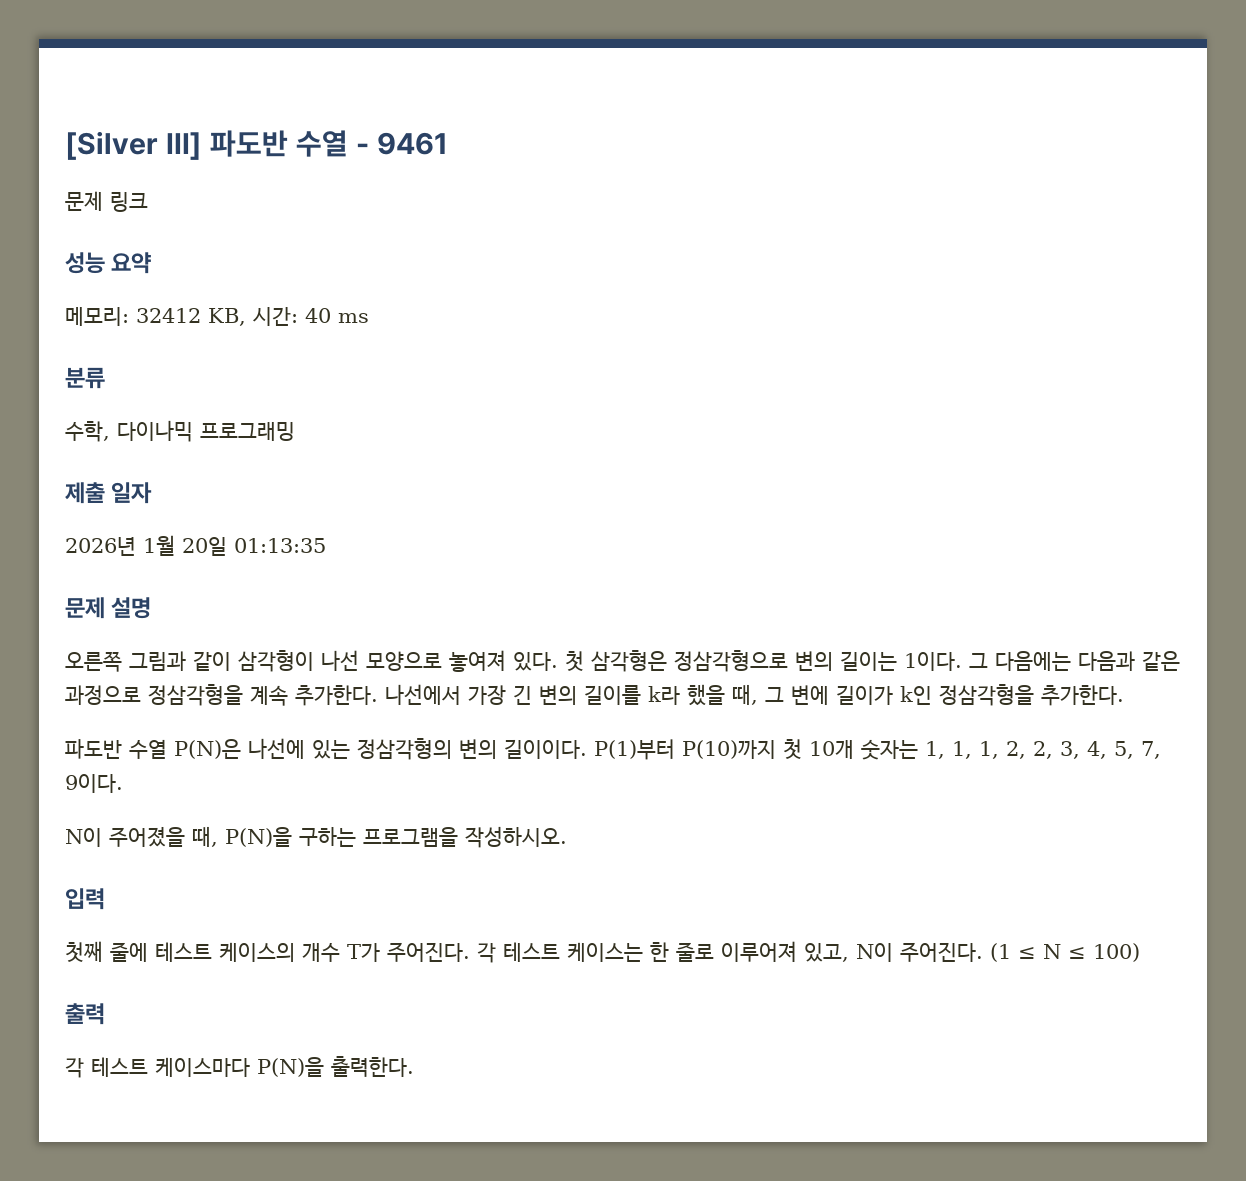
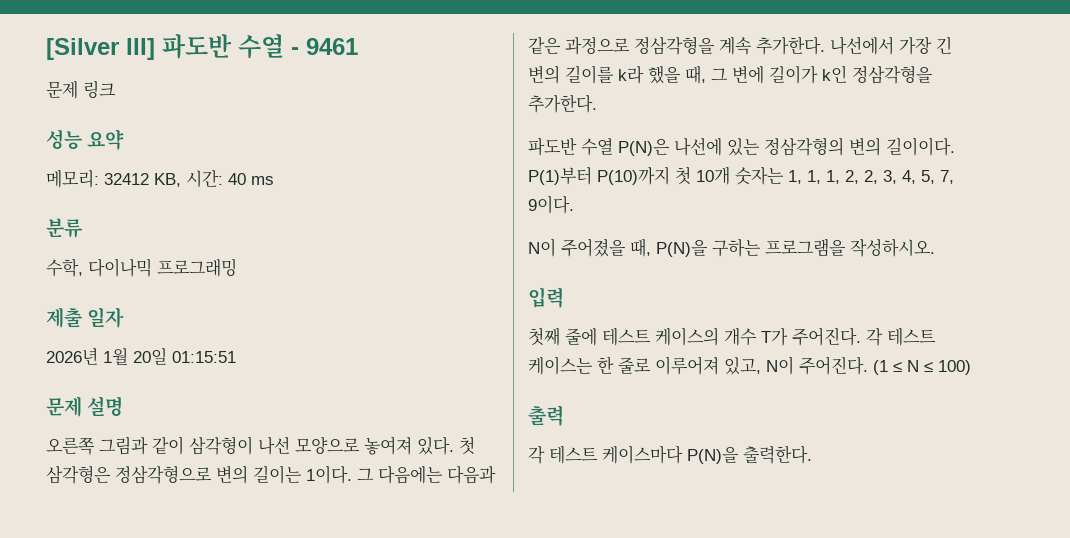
- 2026년 1월 20일 01:13:35
+ 2026년 1월 20일 01:15:51

